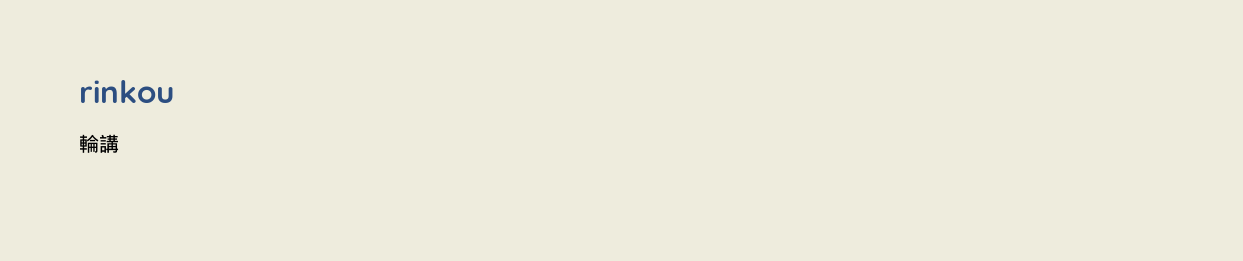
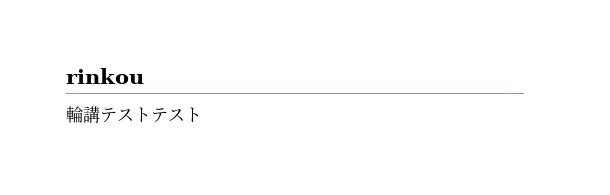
- 輪講
+ 輪講テストテスト

